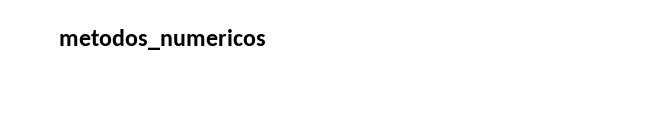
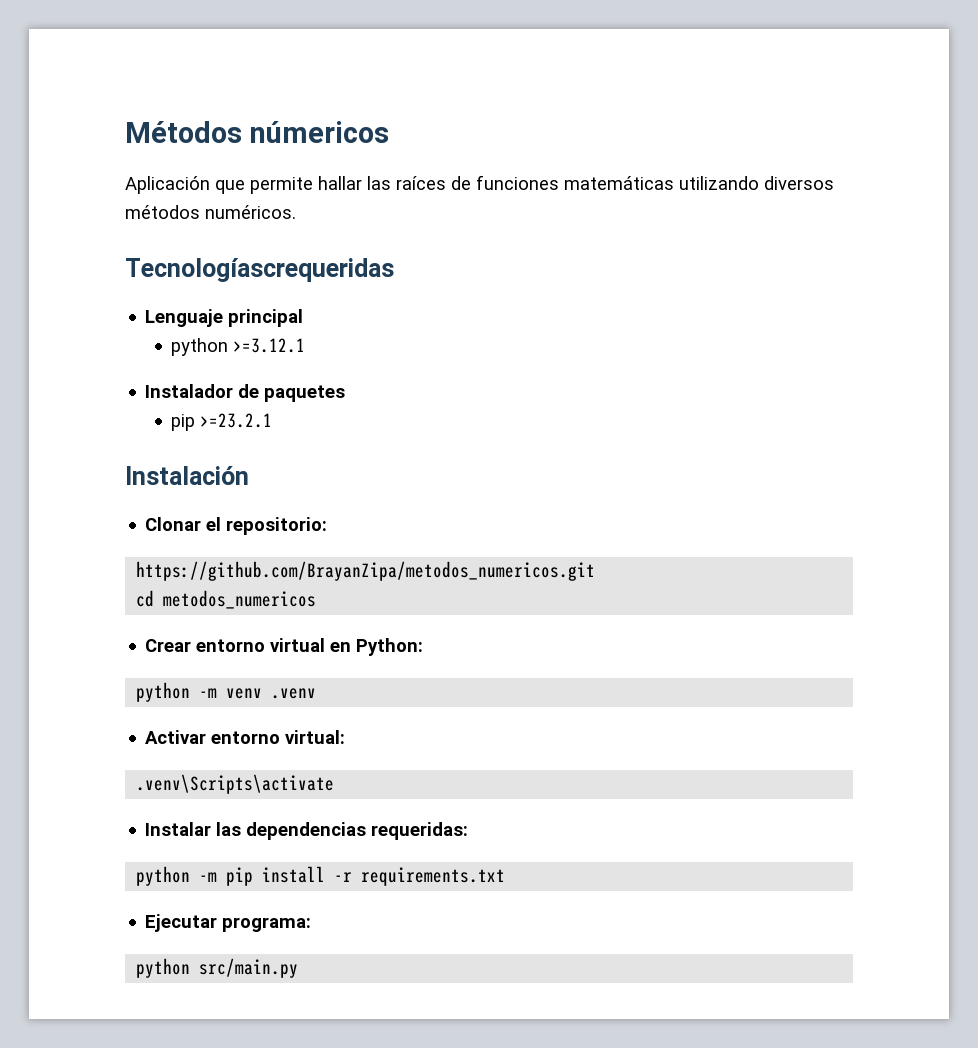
- metodos_numericos
+ Métodos númericos
+ Aplicación que permite hallar las raíces de funciones matemáticas utilizando diversos métodos numéricos.
+ Tecnologíascrequeridas
+ Lenguaje principal
+ python >=3.12.1
+ Instalador de paquetes
+ pip >=23.2.1
+ Instalación
+ Clonar el repositorio:
+ https://github.com/BrayanZipa/metodos_numericos.git
+ cd metodos_numericos
+ Crear entorno virtual en Python:
+ python -m venv .venv
+ Activar entorno virtual:
+ .venv\Scripts\activate
+ Instalar las dependencias requeridas:
+ python -m pip install -r requirements.txt
+ Ejecutar programa:
+ python src/main.py

